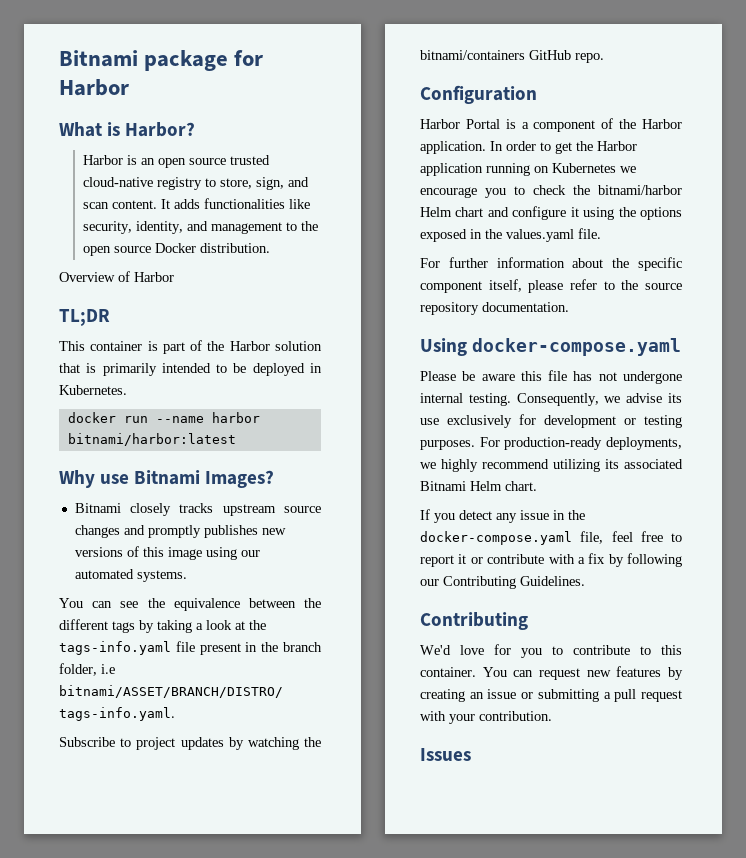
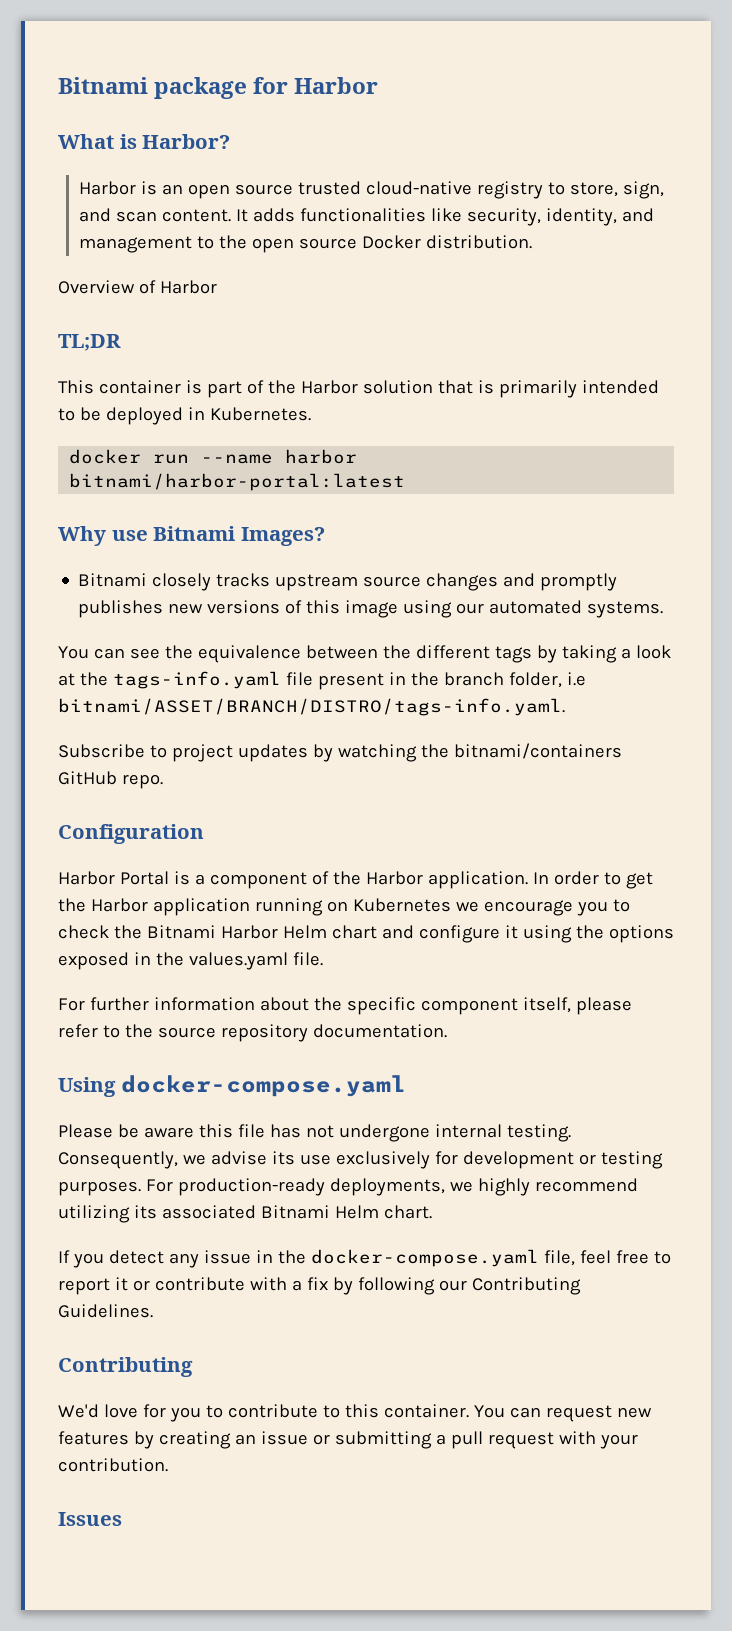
- docker run --name harbor bitnami/harbor:latest
+ docker run --name harbor bitnami/harbor-portal:latest
- In order to get the Harbor application running on Kubernetes we encourage you to check the bitnami/harbor Helm chart and configure it using the options exposed in the values.yaml file.
+ In order to get the Harbor application running on Kubernetes we encourage you to check the Bitnami Harbor Helm chart and configure it using the options exposed in the values.yaml file.

